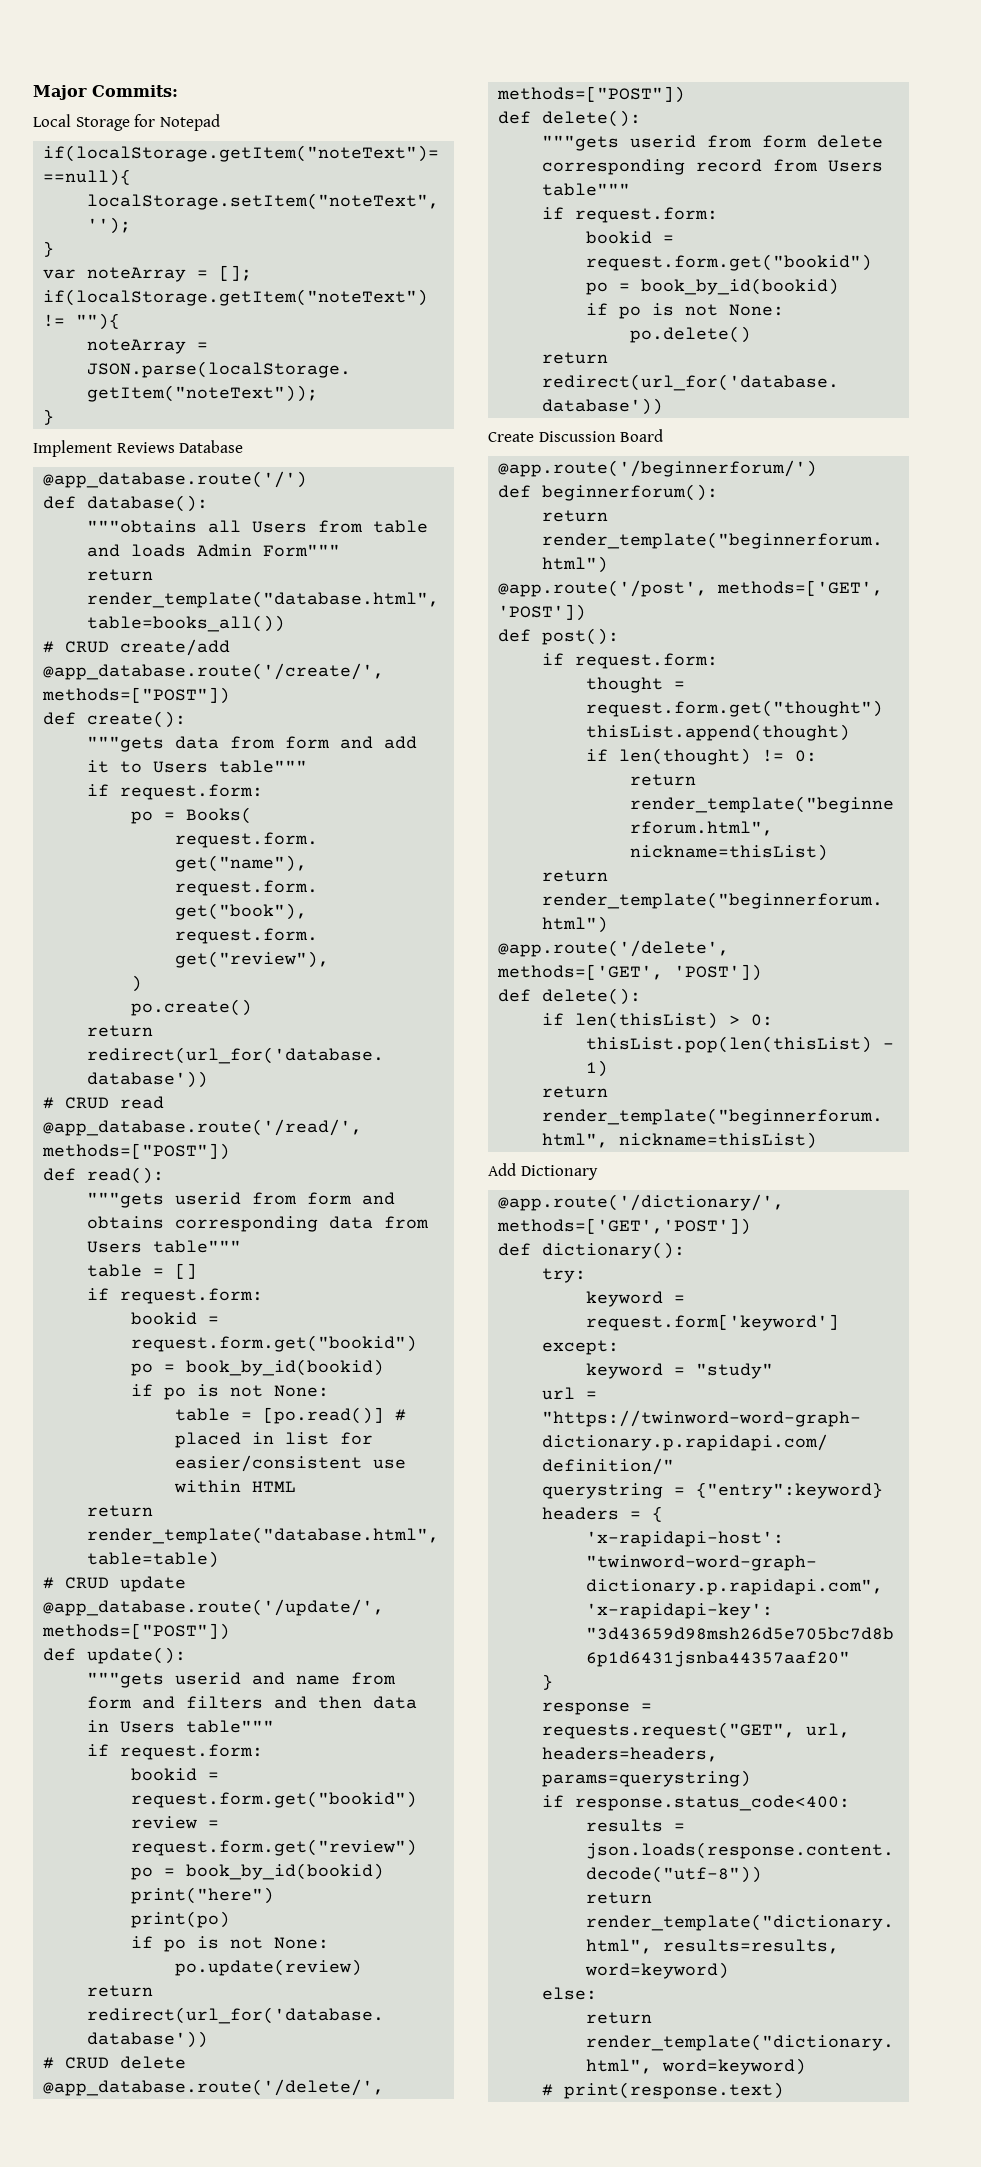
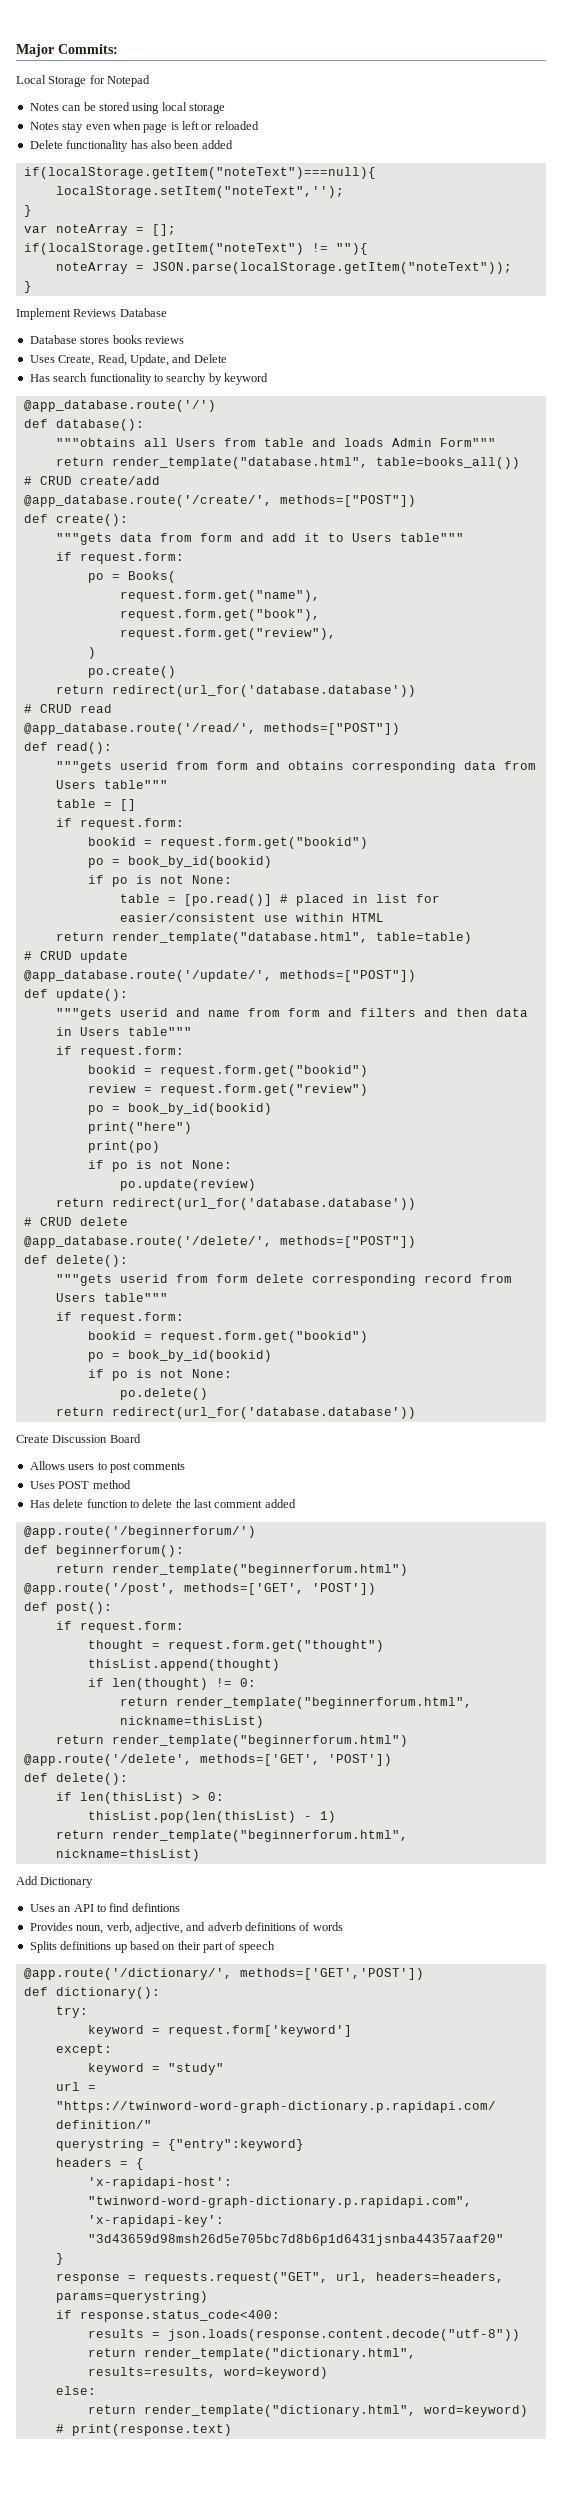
+ Notes can be stored using local storage
+ Notes stay even when page is left or reloaded
+ Delete functionality has also been added
+ Database stores books reviews
+ Uses Create, Read, Update, and Delete
+ Has search functionality to searchy by keyword
+ Allows users to post comments
+ Uses POST method
+ Has delete function to delete the last comment added
+ Uses an API to find defintions
+ Provides noun, verb, adjective, and adverb definitions of words
+ Splits definitions up based on their part of speech

